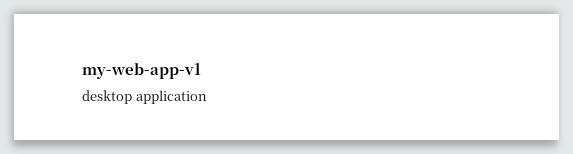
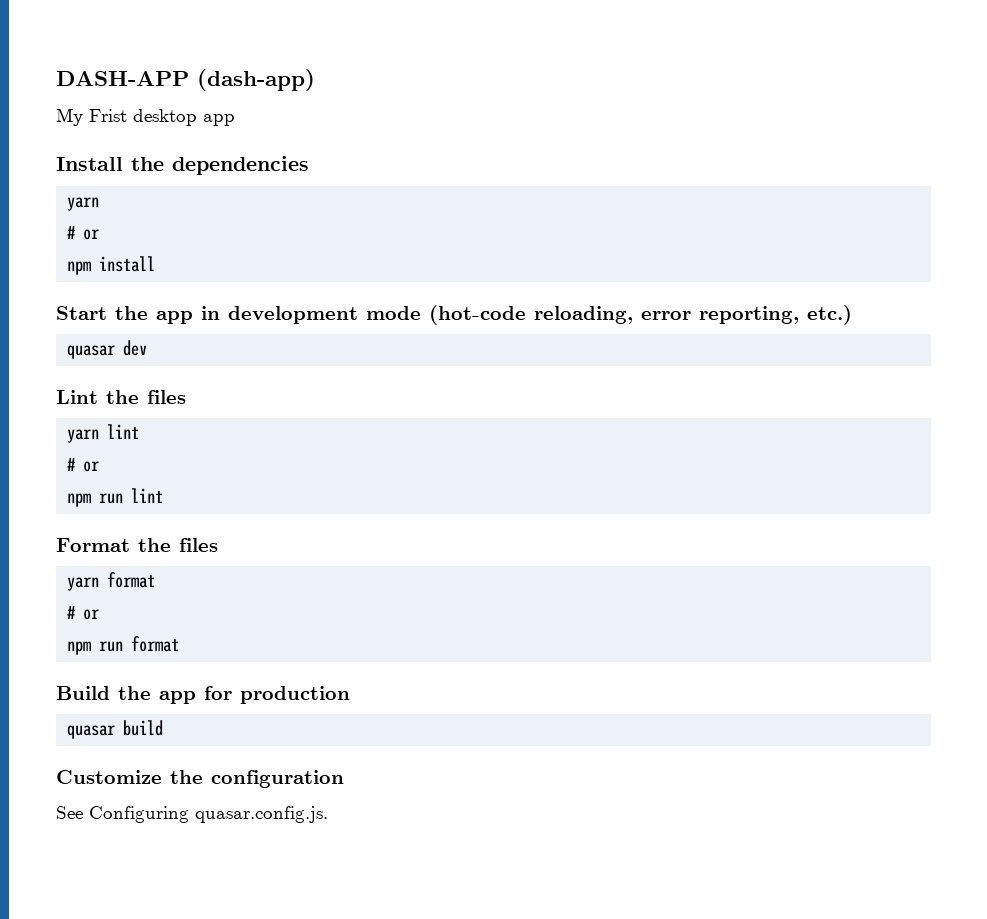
- my-web-app-v1
- desktop application
+ DASH-APP (dash-app)
+ My Frist desktop app
+ Install the dependencies
+ yarn
+ # or
+ npm install
+ Start the app in development mode (hot-code reloading, error reporting, etc.)
+ quasar dev
+ Lint the files
+ yarn lint
+ # or
+ npm run lint
+ Format the files
+ yarn format
+ # or
+ npm run format
+ Build the app for production
+ quasar build
+ Customize the configuration
+ See Configuring quasar.config.js.

